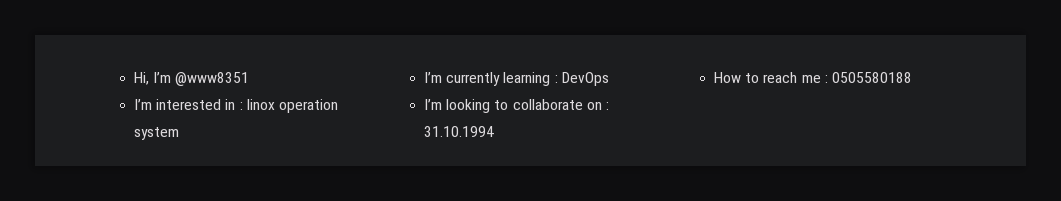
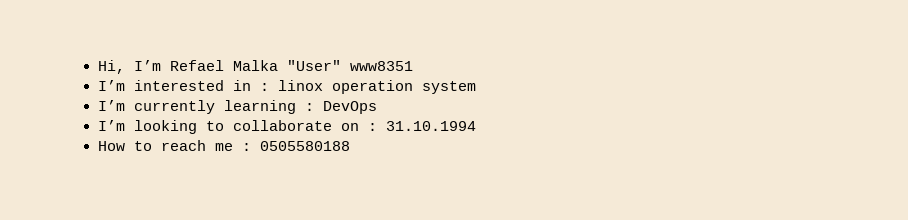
- Hi, I’m @www8351
+ Hi, I’m Refael Malka "User" www8351

